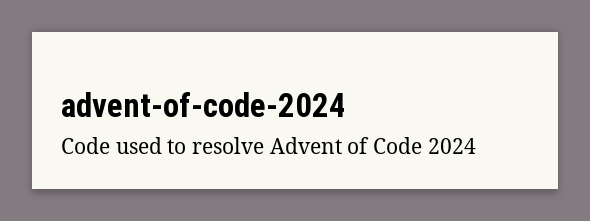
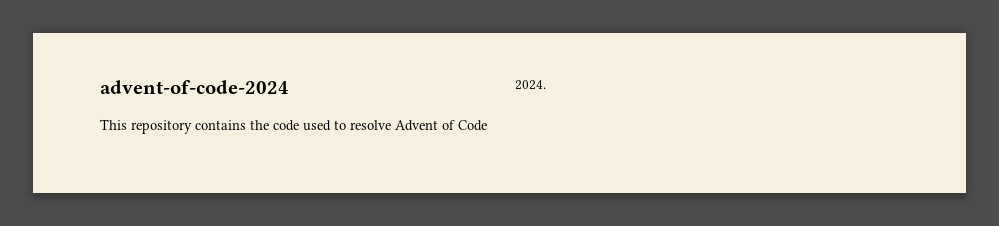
- Code used to resolve Advent of Code 2024
+ This repository contains the code used to resolve Advent of Code 2024.

